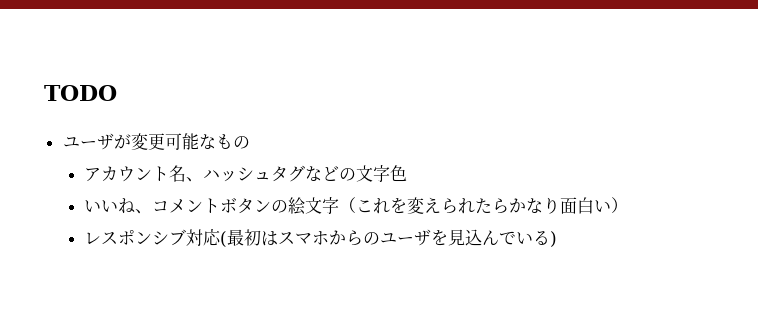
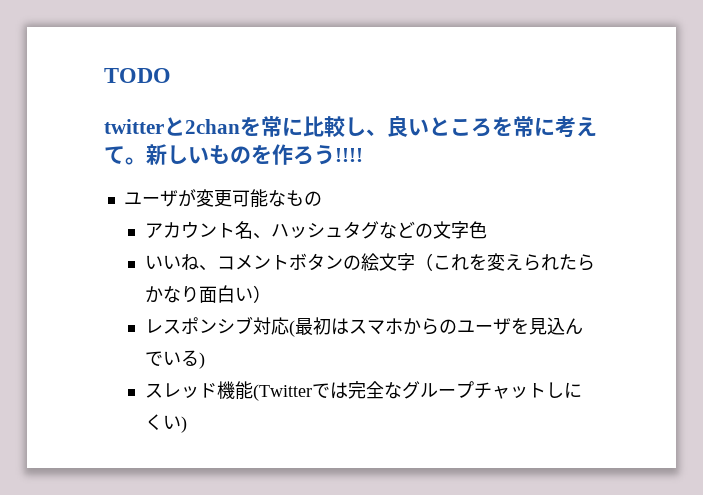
+ twitterと2chanを常に比較し、良いところを常に考えて。新しいものを作ろう!!!!
+ スレッド機能(Twitterでは完全なグループチャットしにくい)

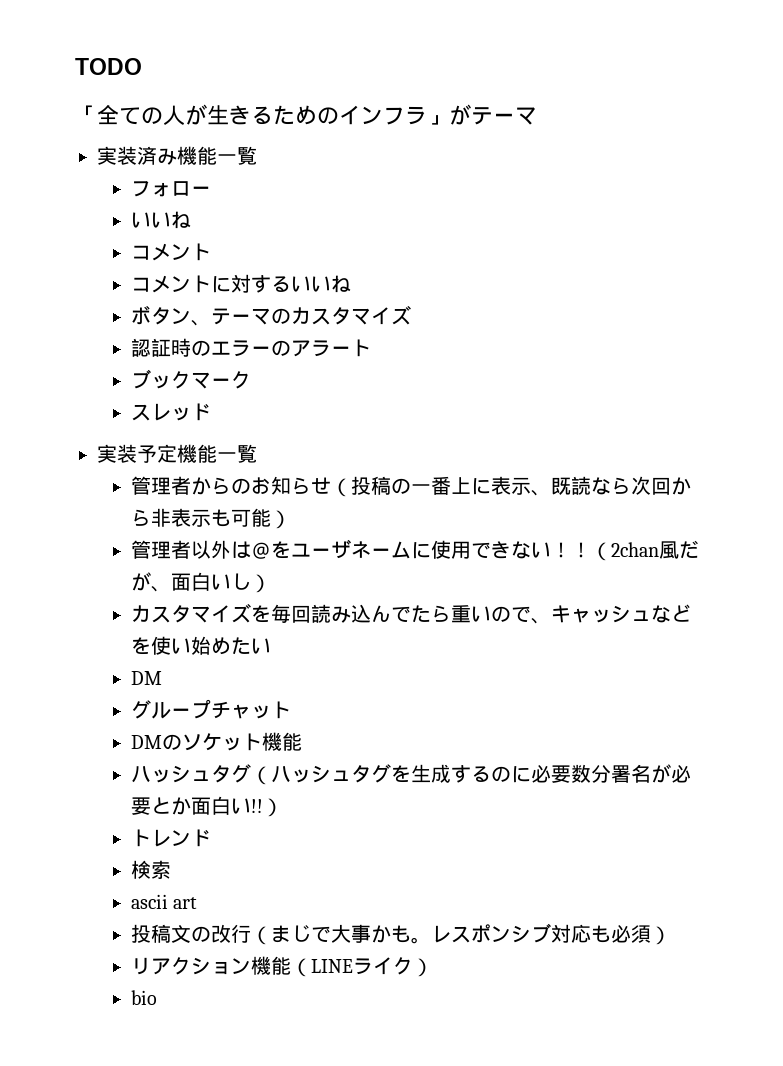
- twitterと2chanを常に比較し、良いところを常に考えて。新しいものを作ろう!!!!
- ユーザが変更可能なもの
- アカウント名、ハッシュタグなどの文字色
- いいね、コメントボタンの絵文字（これを変えられたらかなり面白い）
- レスポンシブ対応(最初はスマホからのユーザを見込んでいる)
- スレッド機能(Twitterでは完全なグループチャットしにくい)
+ 「全ての人が生きるためのインフラ」がテーマ
+ 実装済み機能一覧
+ フォロー
+ いいね
+ コメント
+ コメントに対するいいね
+ ボタン、テーマのカスタマイズ
+ 認証時のエラーのアラート
+ ブックマーク
+ スレッド
+ 実装予定機能一覧
+ 管理者からのお知らせ（投稿の一番上に表示、既読なら次回から非表示も可能）
+ 管理者以外は＠をユーザネームに使用できない！！（2chan風だが、面白いし）
+ カスタマイズを毎回読み込んでたら重いので、キャッシュなどを使い始めたい
+ DM
+ グループチャット
+ DMのソケット機能
+ ハッシュタグ（ハッシュタグを生成するのに必要数分署名が必要とか面白い!!）
+ トレンド
+ 検索
+ ascii art
+ 投稿文の改行（まじで大事かも。レスポンシブ対応も必須）
+ リアクション機能（LINEライク）
+ bio

